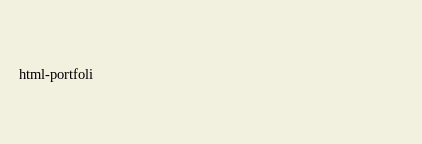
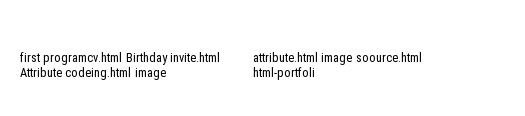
- html-portfoli
+ first programcv.html Birthday invite.html Attribute codeing.html image attribute.html image soource.html html-portfoli

